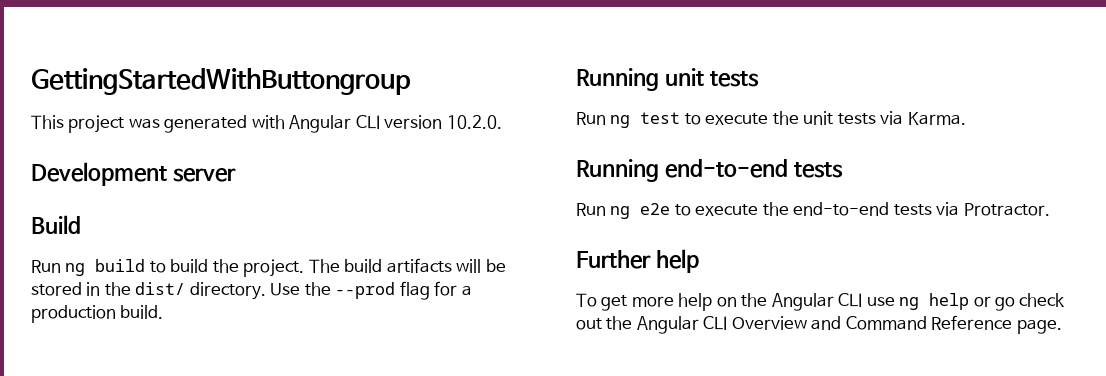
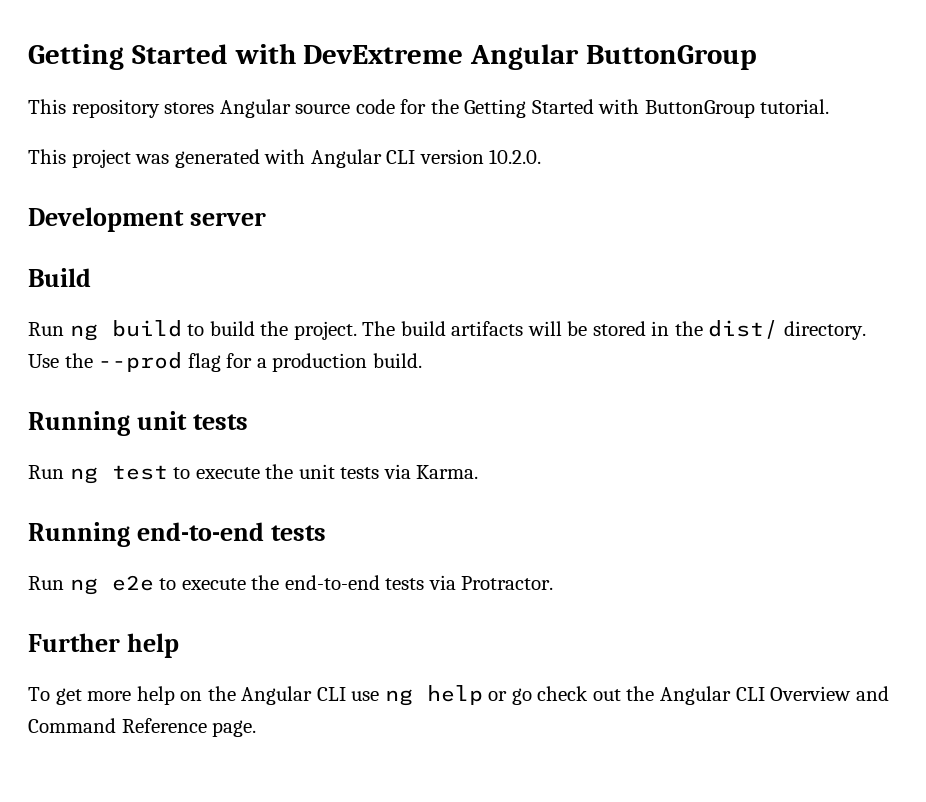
- GettingStartedWithButtongroup
+ Getting Started with DevExtreme Angular ButtonGroup
+ This repository stores Angular source code for the Getting Started with ButtonGroup tutorial.

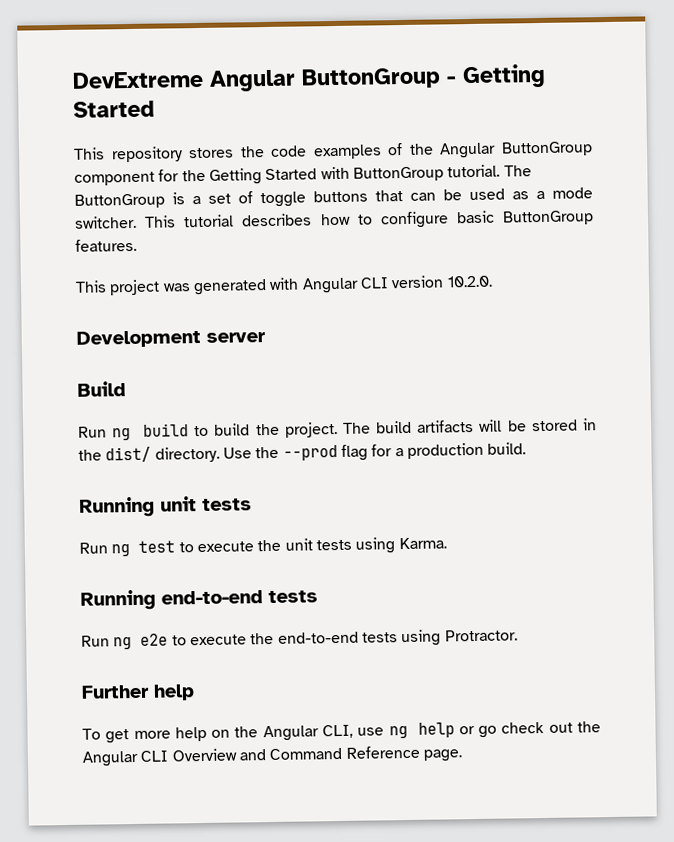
- Getting Started with DevExtreme Angular ButtonGroup
+ DevExtreme Angular ButtonGroup - Getting Started
- This repository stores Angular source code for the Getting Started with ButtonGroup tutorial.
+ This repository stores the code examples of the Angular ButtonGroup component for the Getting Started with ButtonGroup tutorial. The ButtonGroup is a set of toggle buttons that can be used as a mode switcher. This tutorial describes how to configure basic ButtonGroup features.
- Run ng test to execute the unit tests via Karma.
+ Run ng test to execute the unit tests using Karma.
- Run ng e2e to execute the end-to-end tests via Protractor.
+ Run ng e2e to execute the end-to-end tests using Protractor.
- To get more help on the Angular CLI use ng help or go check out the Angular CLI Overview and Command Reference page.
+ To get more help on the Angular CLI, use ng help or go check out the Angular CLI Overview and Command Reference page.

